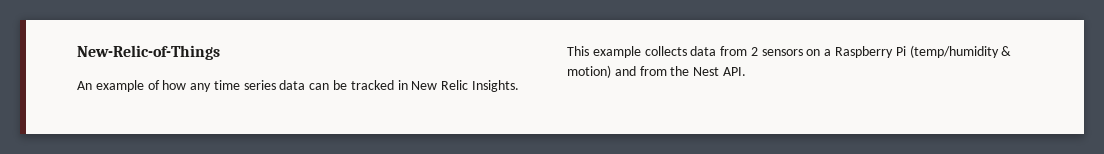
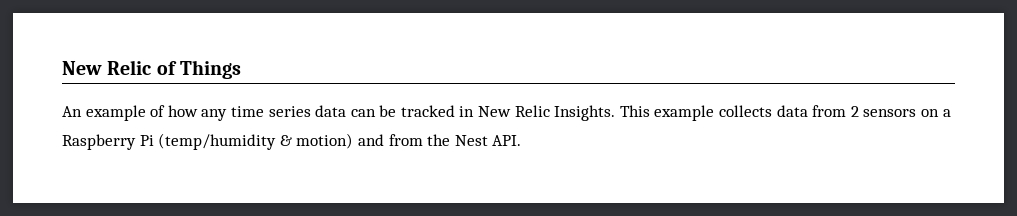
- New-Relic-of-Things
+ New Relic of Things

